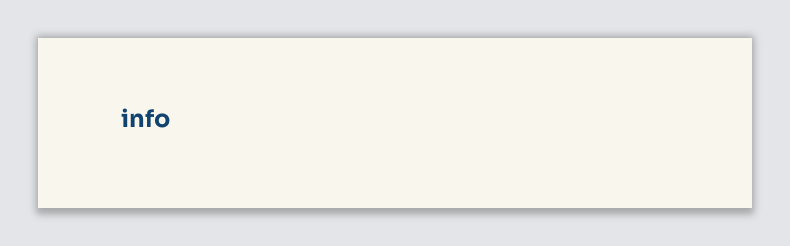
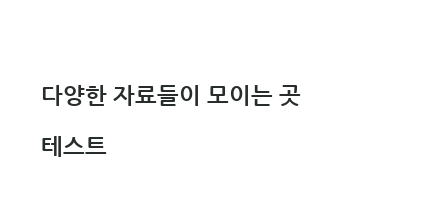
- info
+ 다양한 자료들이 모이는 곳
+ 테스트

